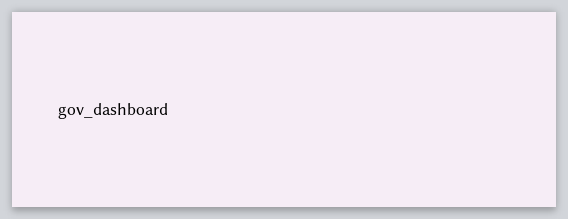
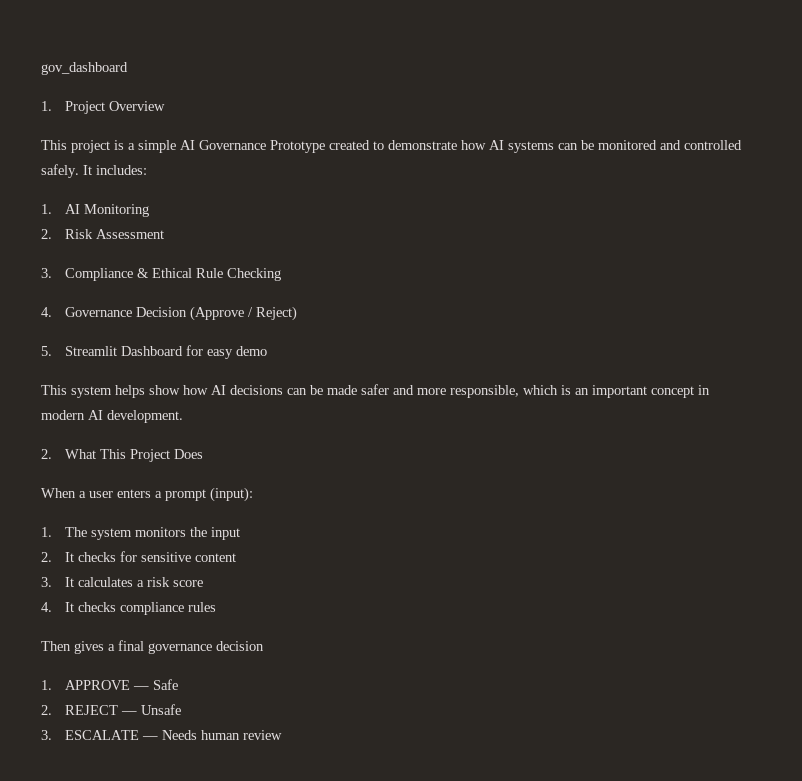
+ 1. Project Overview
+ This project is a simple AI Governance Prototype created to demonstrate how AI systems can be monitored and controlled safely. It includes:
+ 1. AI Monitoring
+ 2. Risk Assessment
+ 3. Compliance & Ethical Rule Checking
+ 4. Governance Decision (Approve / Reject)
+ 5. Streamlit Dashboard for easy demo
+ This system helps show how AI decisions can be made safer and more responsible, which is an important concept in modern AI development.
+ 2. What This Project Does
+ When a user enters a prompt (input):
+ 1. The system monitors the input
+ 2. It checks for sensitive content
+ 3. It calculates a risk score
+ 4. It checks compliance rules
+ Then gives a final governance decision
+ 1. APPROVE — Safe
+ 2. REJECT — Unsafe
+ 3. ESCALATE — Needs human review

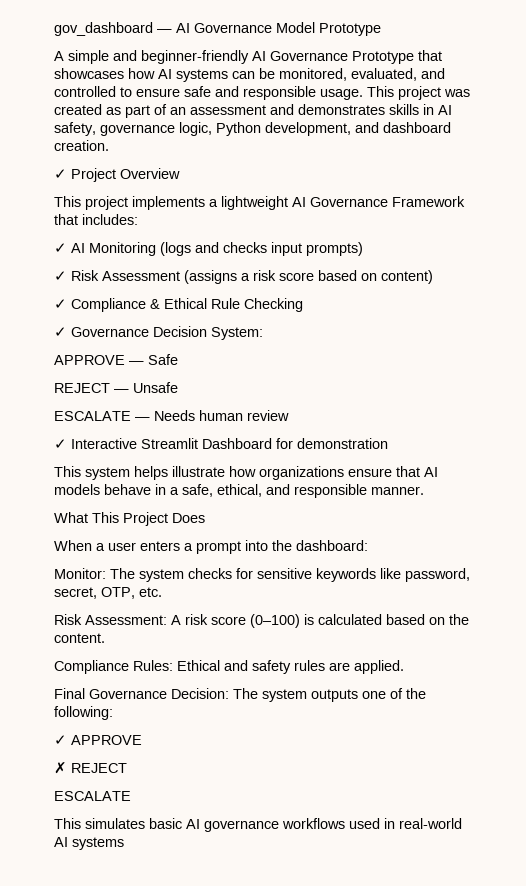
- gov_dashboard
- 1. Project Overview
- This project is a simple AI Governance Prototype created to demonstrate how AI systems can be monitored and controlled safely. It includes:
+ gov_dashboard — AI Governance Model Prototype
+ A simple and beginner-friendly AI Governance Prototype that showcases how AI systems can be monitored, evaluated, and controlled to ensure safe and responsible usage. This project was created as part of an assessment and demonstrates skills in AI safety, governance logic, Python development, and dashboard creation.
+ ✓ Project Overview
+ This project implements a lightweight AI Governance Framework that includes:
- 1. AI Monitoring
- 2. Risk Assessment
- 3. Compliance & Ethical Rule Checking
+ ✓ AI Monitoring (logs and checks input prompts)
+ ✓ Risk Assessment (assigns a risk score based on content)
+ ✓ Compliance & Ethical Rule Checking
- 4. Governance Decision (Approve / Reject)
- 5. Streamlit Dashboard for easy demo
+ ✓ Governance Decision System:
+ APPROVE — Safe
+ REJECT — Unsafe
+ ESCALATE — Needs human review
+ ✓ Interactive Streamlit Dashboard for demonstration
- This system helps show how AI decisions can be made safer and more responsible, which is an important concept in modern AI development.
- 2. What This Project Does
+ This system helps illustrate how organizations ensure that AI models behave in a safe, ethical, and responsible manner.
+ What This Project Does
- When a user enters a prompt (input):
- 1. The system monitors the input
- 2. It checks for sensitive content
- 3. It calculates a risk score
- 4. It checks compliance rules
- Then gives a final governance decision
- 1. APPROVE — Safe
- 2. REJECT — Unsafe
- 3. ESCALATE — Needs human review
+ When a user enters a prompt into the dashboard:
+ Monitor: The system checks for sensitive keywords like password, secret, OTP, etc.
+ Risk Assessment: A risk score (0–100) is calculated based on the content.
+ Compliance Rules: Ethical and safety rules are applied.
+ Final Governance Decision: The system outputs one of the following:
+ ✓ APPROVE
+ ✗ REJECT
+ ESCALATE
+ This simulates basic AI governance workflows used in real-world AI systems

